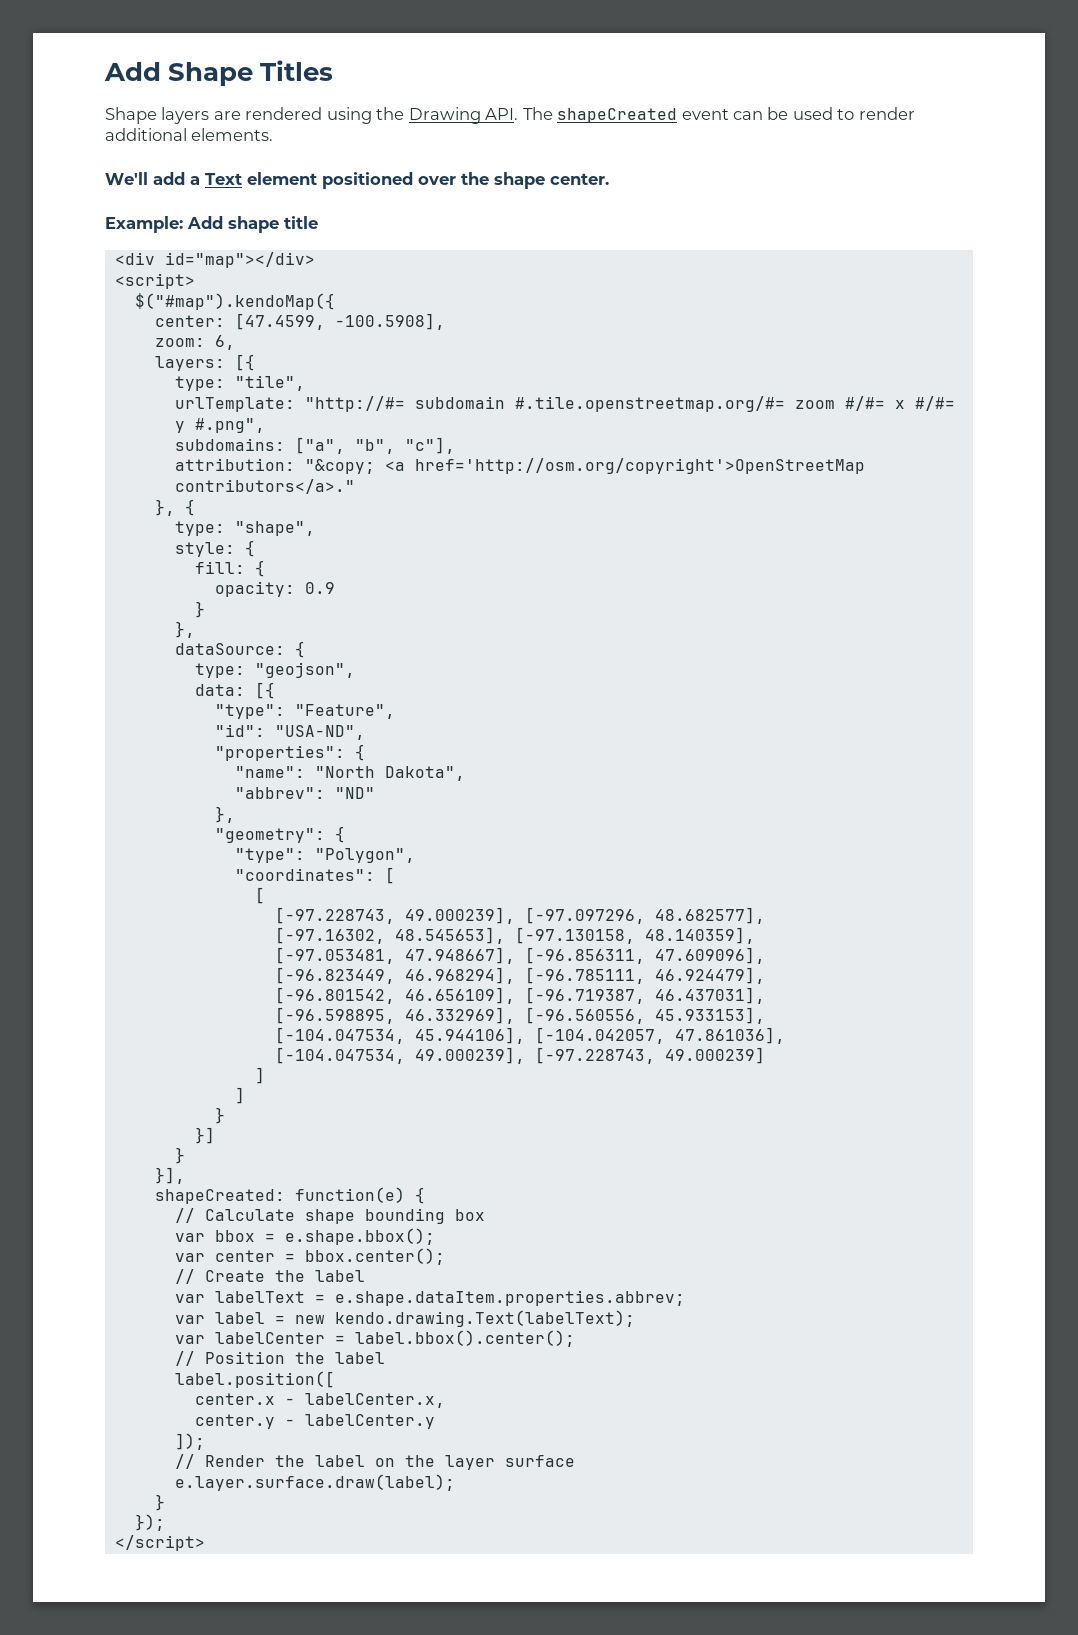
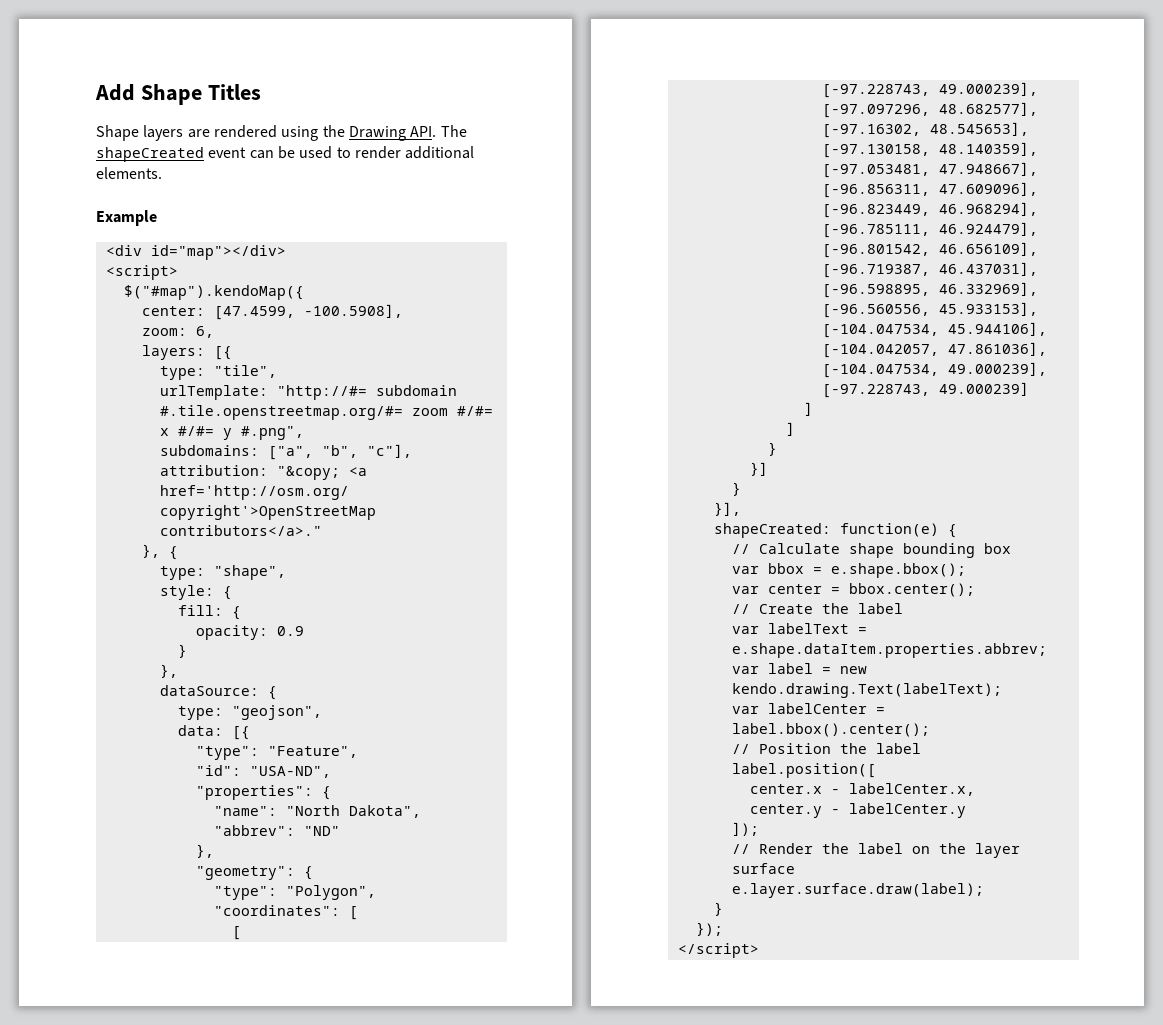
- We'll add a Text element positioned over the shape center.
- Example: Add shape title
+ Example

